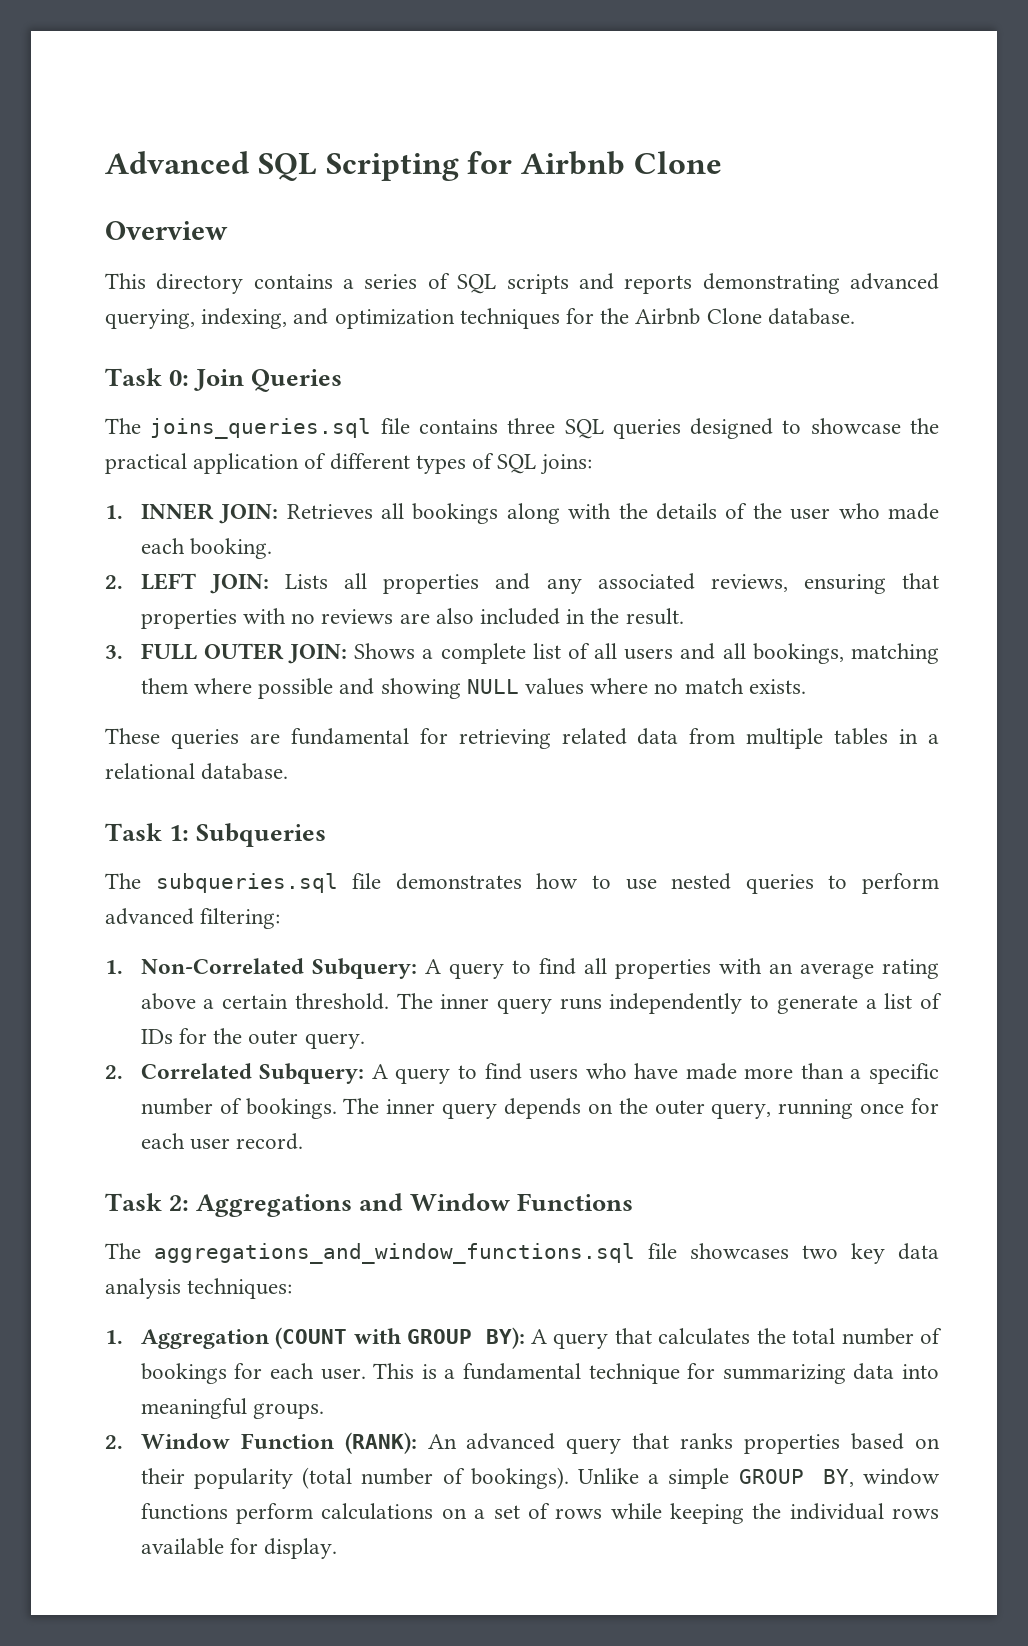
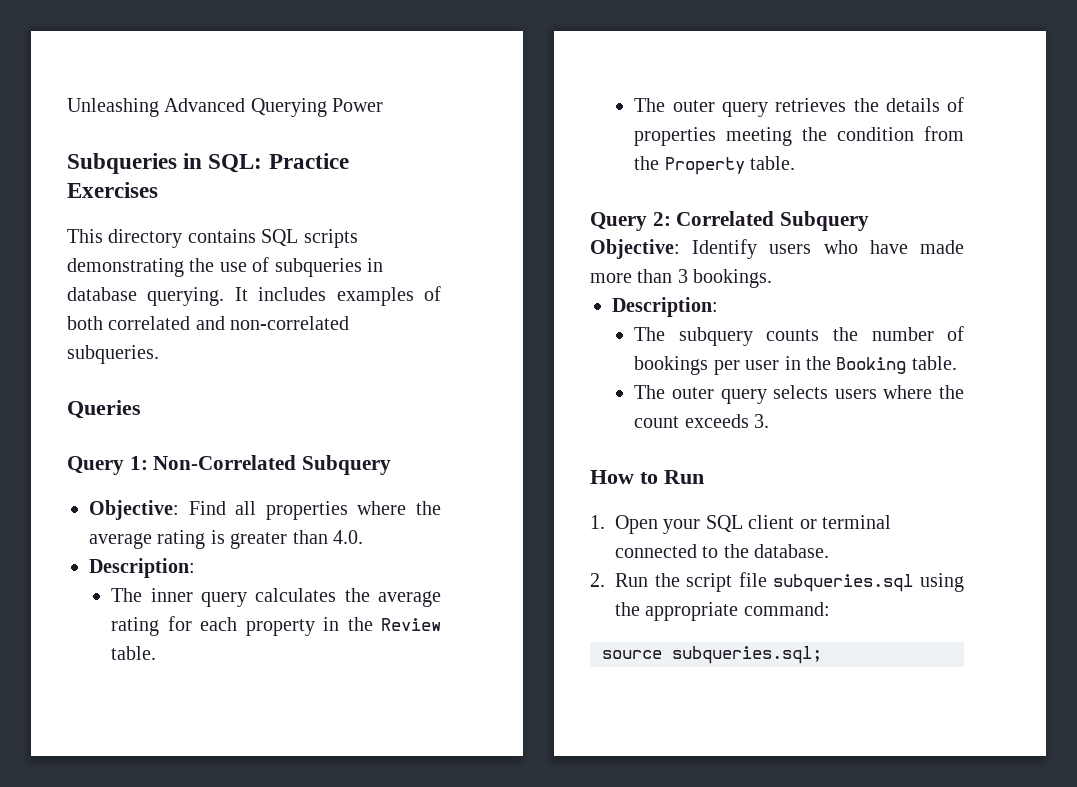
- Advanced SQL Scripting for Airbnb Clone
- Overview
- This directory contains a series of SQL scripts and reports demonstrating advanced querying, indexing, and optimization techniques for the Airbnb Clone database.
- Task 0: Join Queries
- The joins_queries.sql file contains three SQL queries designed to showcase the practical application of different types of SQL joins:
- 1. INNER JOIN: Retrieves all bookings along with the details of the user who made each booking.
- 2. LEFT JOIN: Lists all properties and any associated reviews, ensuring that properties with no reviews are also included in the result.
- 3. FULL OUTER JOIN: Shows a complete list of all users and all bookings, matching them where possible and showing NULL values where no match exists.
- These queries are fundamental for retrieving related data from multiple tables in a relational database.
- Task 1: Subqueries
- The subqueries.sql file demonstrates how to use nested queries to perform advanced filtering:
- 1. Non-Correlated Subquery: A query to find all properties with an average rating above a certain threshold. The inner query runs independently to generate a list of IDs for the outer query.
- 2. Correlated Subquery: A query to find users who have made more than a specific number of bookings. The inner query depends on the outer query, running once for each user record.
- Task 2: Aggregations and Window Functions
- The aggregations_and_window_functions.sql file showcases two key data analysis techniques:
- 1. Aggregation (COUNT with GROUP BY): A query that calculates the total number of bookings for each user. This is a fundamental technique for summarizing data into meaningful groups.
- 2. Window Function (RANK): An advanced query that ranks properties based on their popularity (total number of bookings). Unlike a simple GROUP BY, window functions perform calculations on a set of rows while keeping the individual rows available for display.
+ Unleashing Advanced Querying Power
+ Subqueries in SQL: Practice Exercises
+ This directory contains SQL scripts demonstrating the use of subqueries in database querying. It includes examples of both correlated and non-correlated subqueries.
+ Queries
+ Query 1: Non-Correlated Subquery
+ Objective: Find all properties where the average rating is greater than 4.0.
+ Description:
+ The inner query calculates the average rating for each property in the Review table.
+ The outer query retrieves the details of properties meeting the condition from the Property table.
+ Query 2: Correlated Subquery
+ Objective: Identify users who have made more than 3 bookings.
+ Description:
+ The subquery counts the number of bookings per user in the Booking table.
+ The outer query selects users where the count exceeds 3.
+ How to Run
+ 1. Open your SQL client or terminal connected to the database.
+ 2. Run the script file subqueries.sql using the appropriate command:
+ source subqueries.sql;

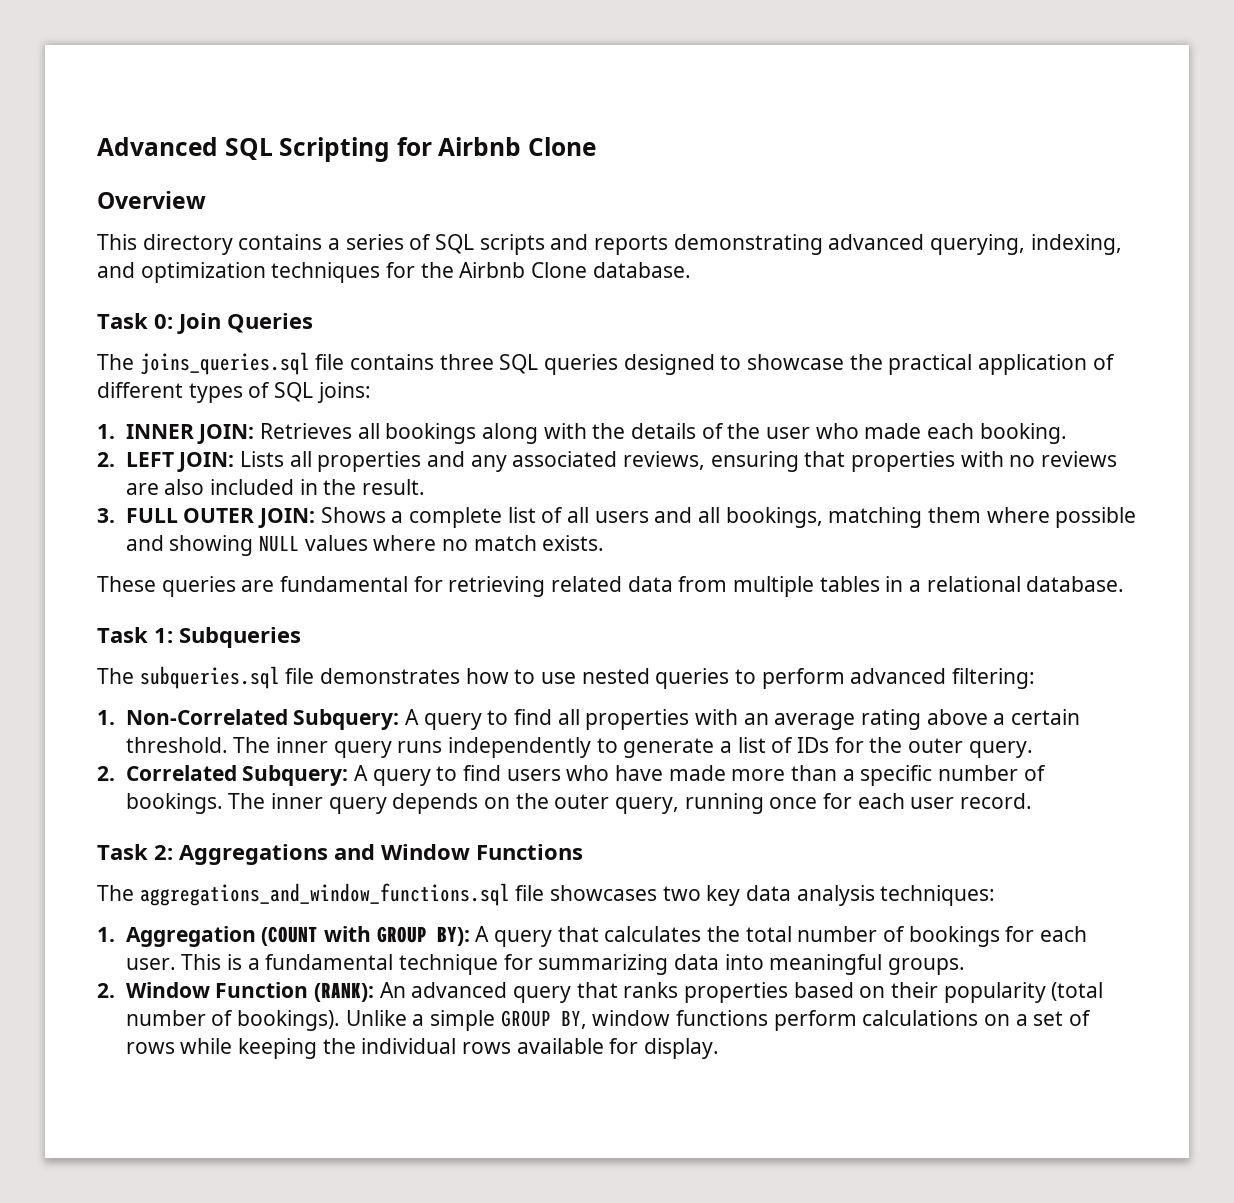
- Unleashing Advanced Querying Power
- Subqueries in SQL: Practice Exercises
- This directory contains SQL scripts demonstrating the use of subqueries in database querying. It includes examples of both correlated and non-correlated subqueries.
- Queries
- Query 1: Non-Correlated Subquery
- Objective: Find all properties where the average rating is greater than 4.0.
- Description:
- The inner query calculates the average rating for each property in the Review table.
- The outer query retrieves the details of properties meeting the condition from the Property table.
- Query 2: Correlated Subquery
- Objective: Identify users who have made more than 3 bookings.
- Description:
- The subquery counts the number of bookings per user in the Booking table.
- The outer query selects users where the count exceeds 3.
- How to Run
- 1. Open your SQL client or terminal connected to the database.
- 2. Run the script file subqueries.sql using the appropriate command:
- source subqueries.sql;
+ Advanced SQL Scripting for Airbnb Clone
+ Overview
+ This directory contains a series of SQL scripts and reports demonstrating advanced querying, indexing, and optimization techniques for the Airbnb Clone database.
+ Task 0: Join Queries
+ The joins_queries.sql file contains three SQL queries designed to showcase the practical application of different types of SQL joins:
+ 1. INNER JOIN: Retrieves all bookings along with the details of the user who made each booking.
+ 2. LEFT JOIN: Lists all properties and any associated reviews, ensuring that properties with no reviews are also included in the result.
+ 3. FULL OUTER JOIN: Shows a complete list of all users and all bookings, matching them where possible and showing NULL values where no match exists.
+ These queries are fundamental for retrieving related data from multiple tables in a relational database.
+ Task 1: Subqueries
+ The subqueries.sql file demonstrates how to use nested queries to perform advanced filtering:
+ 1. Non-Correlated Subquery: A query to find all properties with an average rating above a certain threshold. The inner query runs independently to generate a list of IDs for the outer query.
+ 2. Correlated Subquery: A query to find users who have made more than a specific number of bookings. The inner query depends on the outer query, running once for each user record.
+ Task 2: Aggregations and Window Functions
+ The aggregations_and_window_functions.sql file showcases two key data analysis techniques:
+ 1. Aggregation (COUNT with GROUP BY): A query that calculates the total number of bookings for each user. This is a fundamental technique for summarizing data into meaningful groups.
+ 2. Window Function (RANK): An advanced query that ranks properties based on their popularity (total number of bookings). Unlike a simple GROUP BY, window functions perform calculations on a set of rows while keeping the individual rows available for display.

